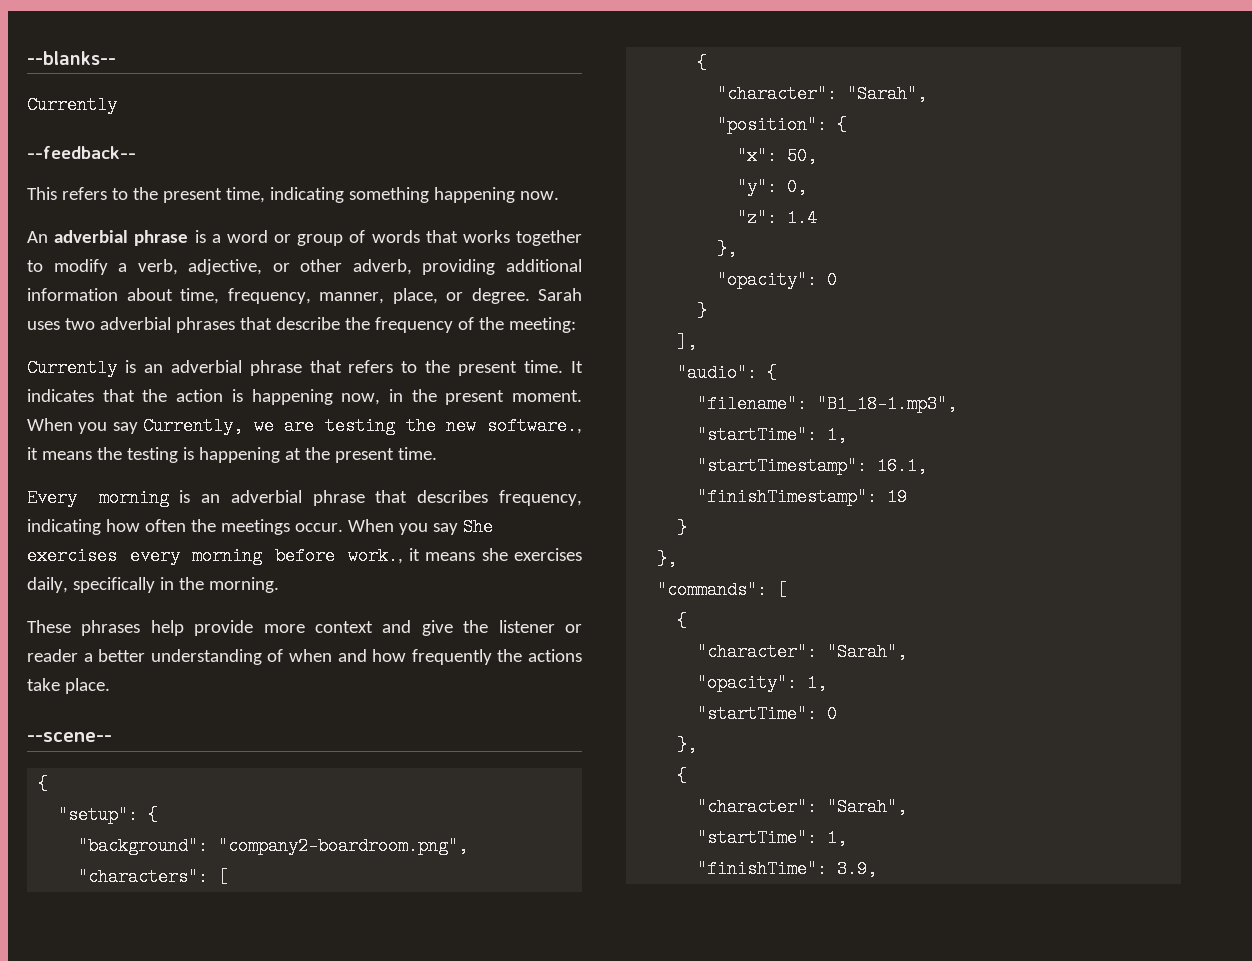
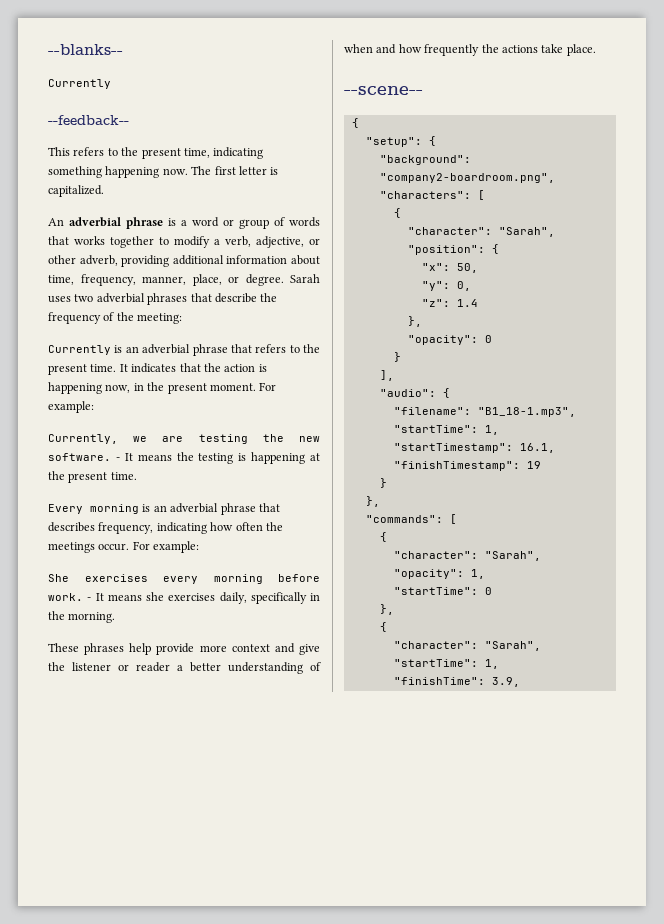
+ The first letter is capitalized.
- It indicates that the action is happening now, in the present moment. When you say Currently, we are testing the new software., it means the testing is happening at the present time.
+ It indicates that the action is happening now, in the present moment. For example:
+ Currently, we are testing the new software. - It means the testing is happening at the present time.
- Every morning is an adverbial phrase that describes frequency, indicating how often the meetings occur. When you say She exercises every morning before work., it means she exercises daily, specifically in the morning.
+ Every morning is an adverbial phrase that describes frequency, indicating how often the meetings occur. For example:
+ She exercises every morning before work. - It means she exercises daily, specifically in the morning.

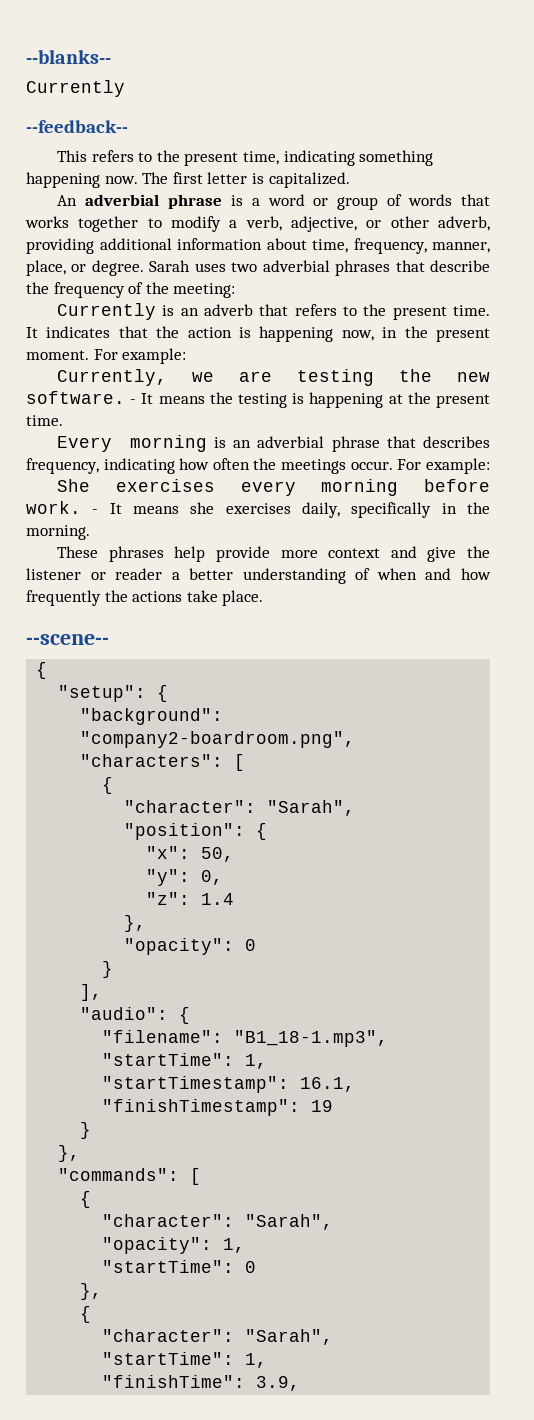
- Currently is an adverbial phrase that refers to the present time.
+ Currently is an adverb that refers to the present time.

